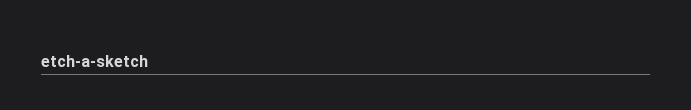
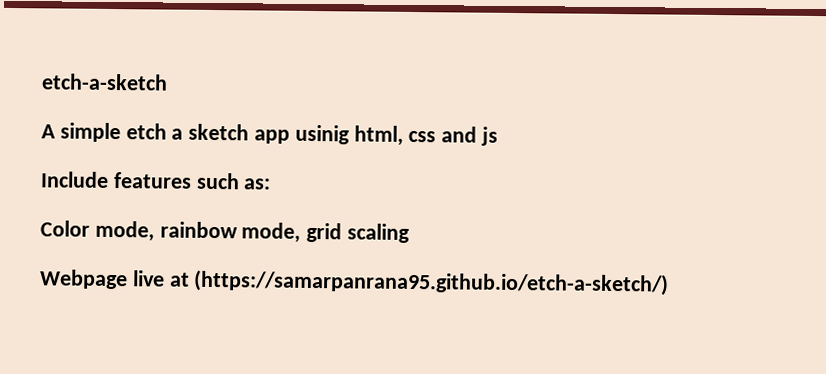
+ A simple etch a sketch app usinig html, css and js
+ Include features such as:
+ Color mode, rainbow mode, grid scaling
+ Webpage live at (https://samarpanrana95.github.io/etch-a-sketch/)

